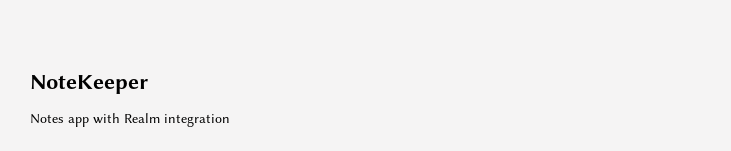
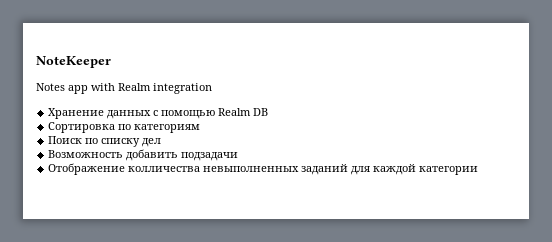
+ Хранение данных с помощью Realm DB
+ Сортировка по категориям
+ Поиск по списку дел
+ Возможность добавить подзадачи
+ Отображение колличества невыполненных заданий для каждой категории

